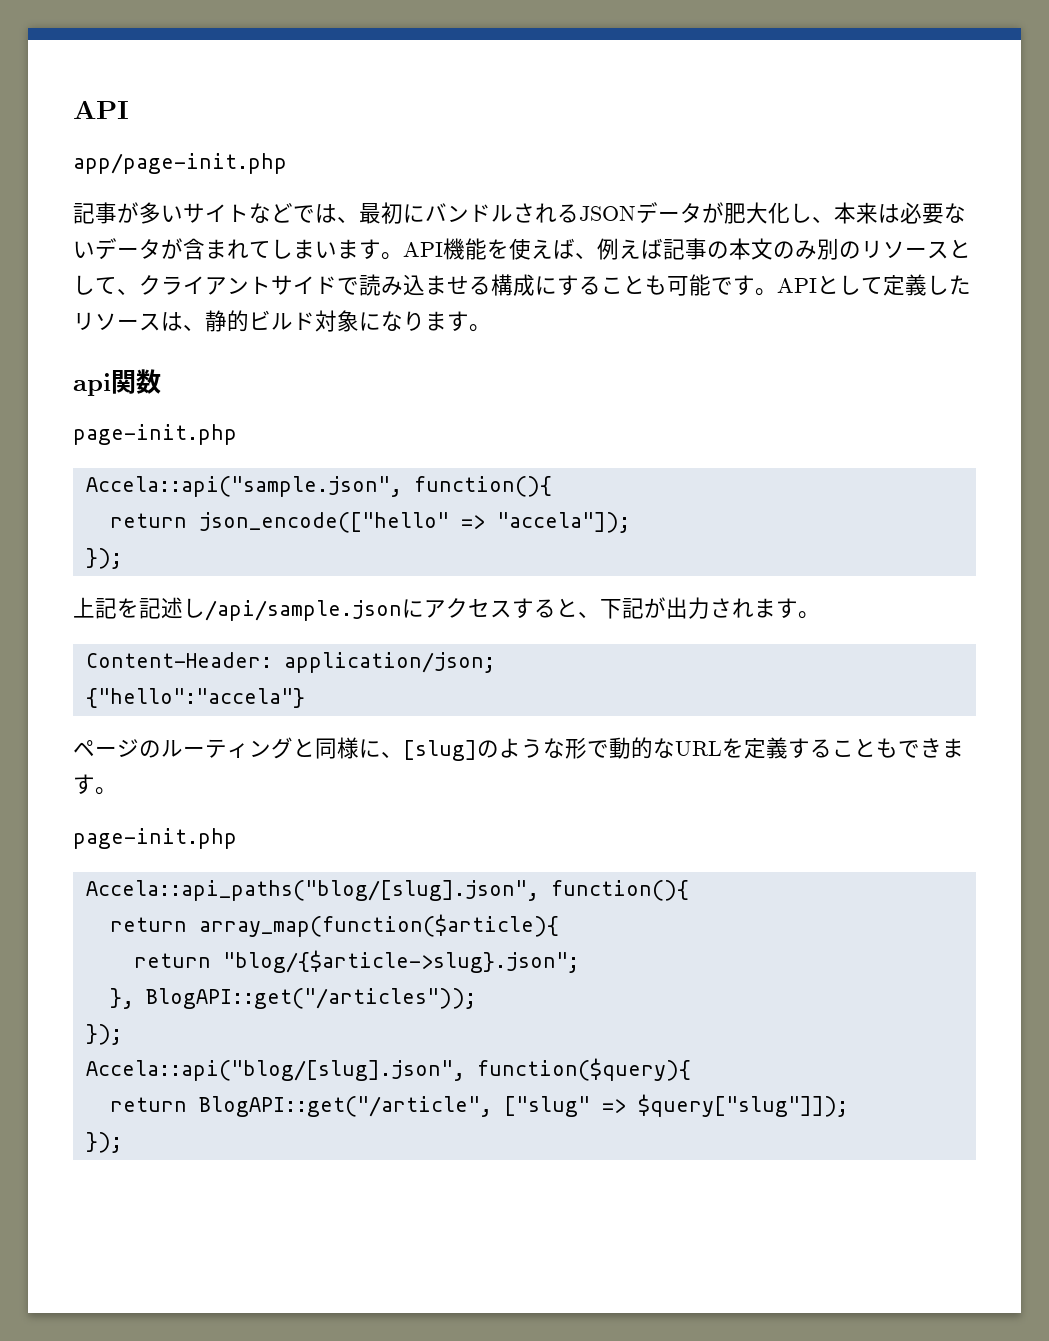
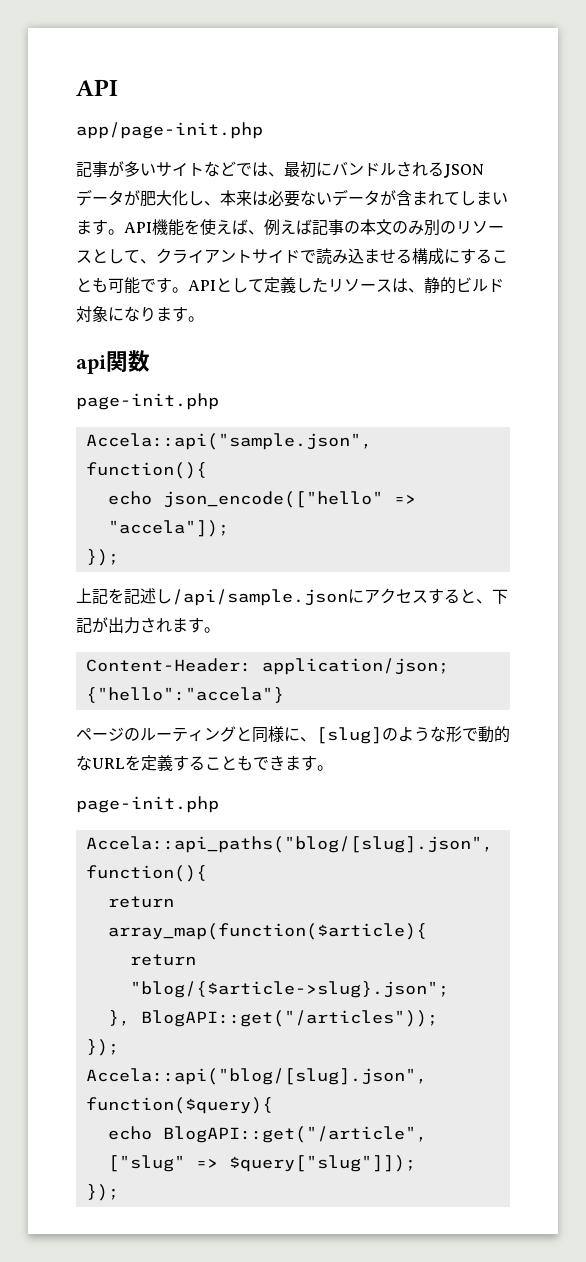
- return json_encode(["hello" => "accela"]);
+ echo json_encode(["hello" => "accela"]);
- return BlogAPI::get("/article", ["slug" => $query["slug"]]);
+ echo BlogAPI::get("/article", ["slug" => $query["slug"]]);

